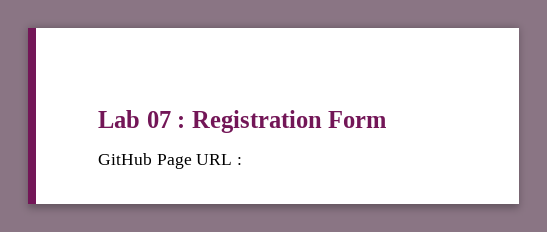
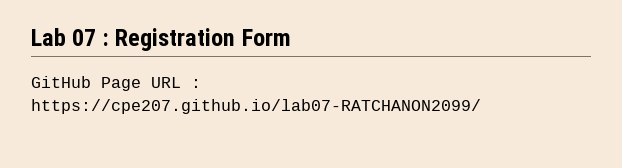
- GitHub Page URL :
+ GitHub Page URL : https://cpe207.github.io/lab07-RATCHANON2099/

